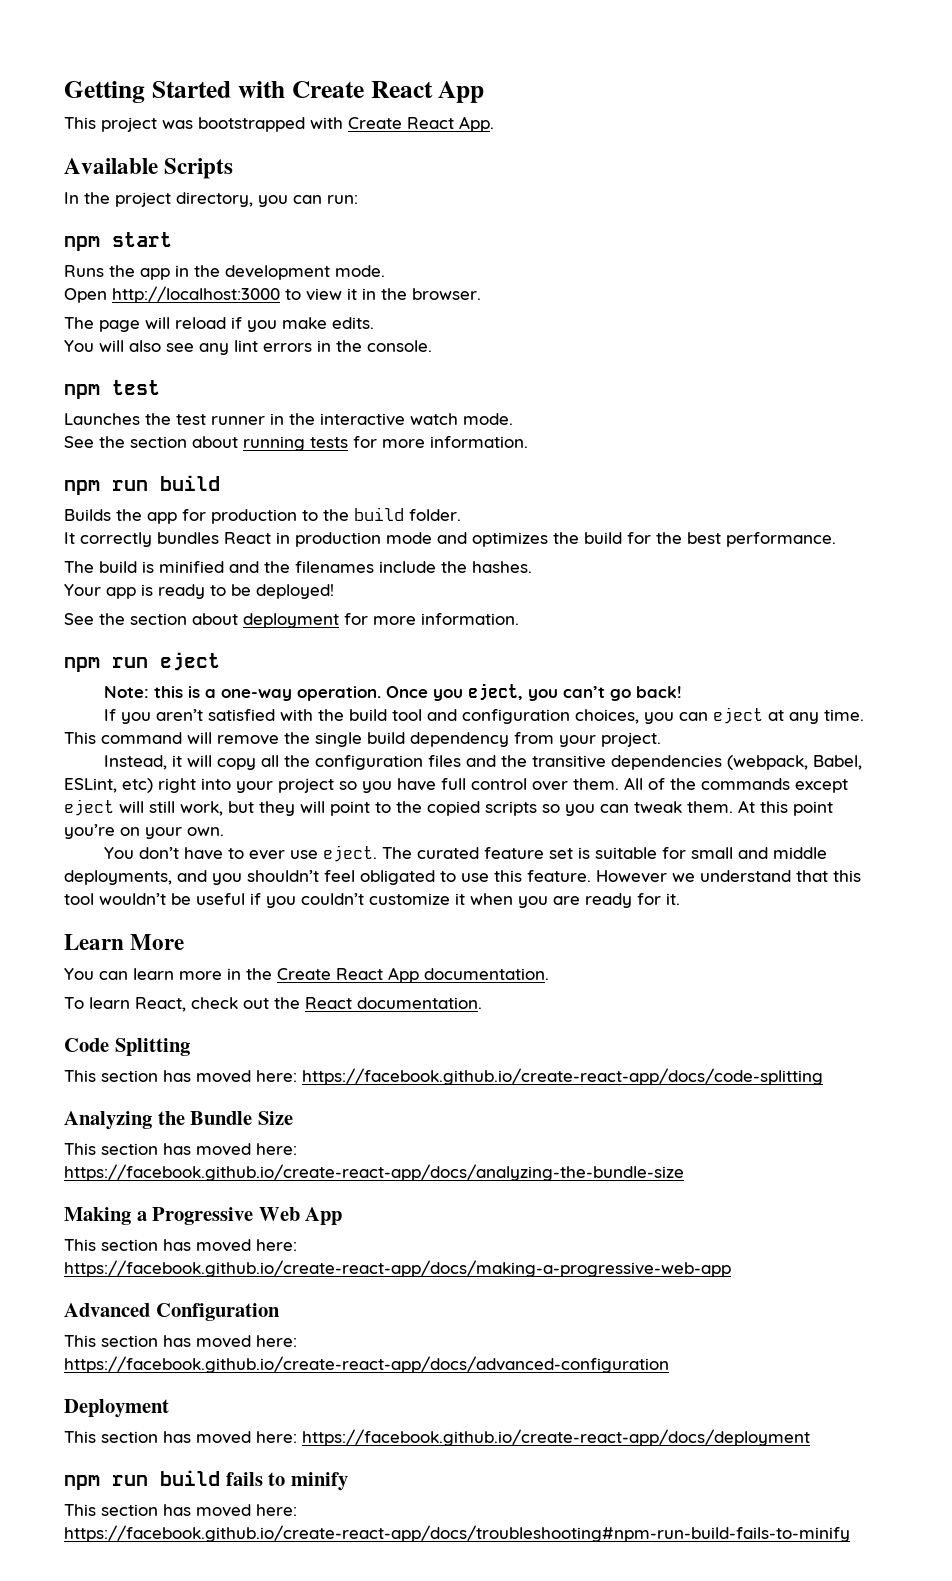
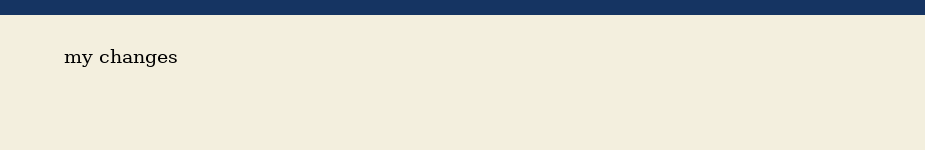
- Getting Started with Create React App
- This project was bootstrapped with Create React App.
- Available Scripts
- In the project directory, you can run:
- npm start
- Runs the app in the development mode.
- Open http://localhost:3000 to view it in the browser.
- The page will reload if you make edits.
- You will also see any lint errors in the console.
- npm test
- Launches the test runner in the interactive watch mode.
- See the section about running tests for more information.
- npm run build
- Builds the app for production to the build folder.
- It correctly bundles React in production mode and optimizes the build for the best performance.
- The build is minified and the filenames include the hashes.
- Your app is ready to be deployed!
- See the section about deployment for more information.
- npm run eject
- Note: this is a one-way operation. Once you eject, you can’t go back!
- If you aren’t satisfied with the build tool and configuration choices, you can eject at any time. This command will remove the single build dependency from your project.
- Instead, it will copy all the configuration files and the transitive dependencies (webpack, Babel, ESLint, etc) right into your project so you have full control over them. All of the commands except eject will still work, but they will point to the copied scripts so you can tweak them. At this point you’re on your own.
- You don’t have to ever use eject. The curated feature set is suitable for small and middle deployments, and you shouldn’t feel obligated to use this feature. However we understand that this tool wouldn’t be useful if you couldn’t customize it when you are ready for it.
- Learn More
- You can learn more in the Create React App documentation.
- To learn React, check out the React documentation.
- Code Splitting
- This section has moved here: https://facebook.github.io/create-react-app/docs/code-splitting
- Analyzing the Bundle Size
- This section has moved here: https://facebook.github.io/create-react-app/docs/analyzing-the-bundle-size
- Making a Progressive Web App
- This section has moved here: https://facebook.github.io/create-react-app/docs/making-a-progressive-web-app
- Advanced Configuration
- This section has moved here: https://facebook.github.io/create-react-app/docs/advanced-configuration
- Deployment
- This section has moved here: https://facebook.github.io/create-react-app/docs/deployment
- npm run build fails to minify
- This section has moved here: https://facebook.github.io/create-react-app/docs/troubleshooting#npm-run-build-fails-to-minify
+ my changes

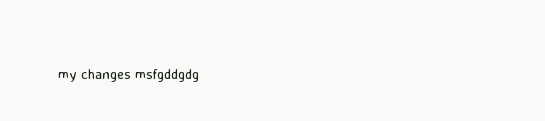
- my changes
+ my changes msfgddgdg

